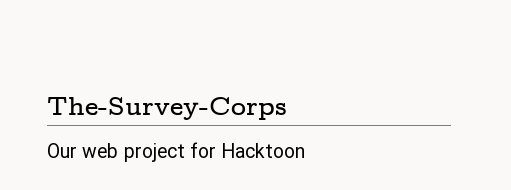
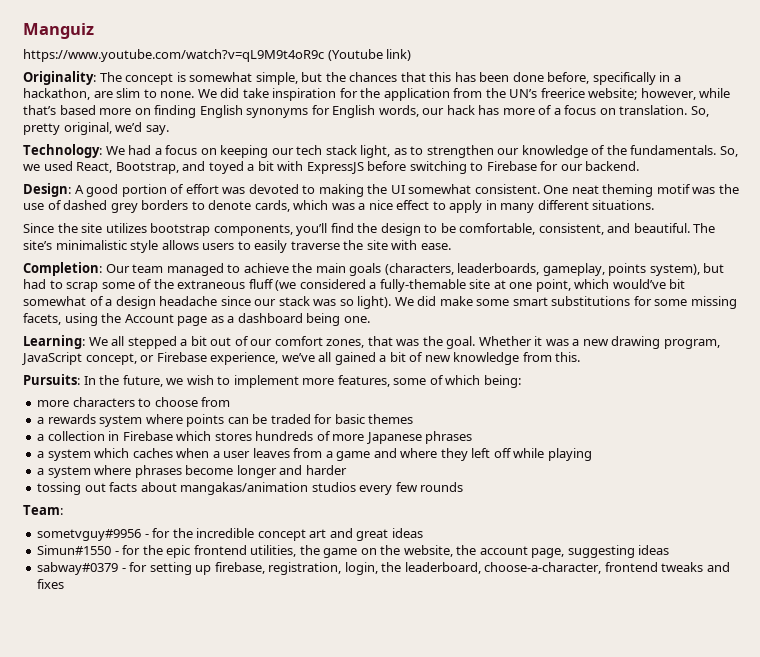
- The-Survey-Corps
- Our web project for Hacktoon
+ Manguiz
+ https://www.youtube.com/watch?v=qL9M9t4oR9c (Youtube link)
+ Originality: The concept is somewhat simple, but the chances that this has been done before, specifically in a hackathon, are slim to none. We did take inspiration for the application from the UN’s freerice website; however, while that’s based more on finding English synonyms for English words, our hack has more of a focus on translation. So, pretty original, we’d say.
+ Technology: We had a focus on keeping our tech stack light, as to strengthen our knowledge of the fundamentals. So, we used React, Bootstrap, and toyed a bit with ExpressJS before switching to Firebase for our backend.
+ Design: A good portion of effort was devoted to making the UI somewhat consistent. One neat theming motif was the use of dashed grey borders to denote cards, which was a nice effect to apply in many different situations.
+ Since the site utilizes bootstrap components, you’ll find the design to be comfortable, consistent, and beautiful. The site’s minimalistic style allows users to easily traverse the site with ease.
+ Completion: Our team managed to achieve the main goals (characters, leaderboards, gameplay, points system), but had to scrap some of the extraneous fluff (we considered a fully-themable site at one point, which would’ve bit somewhat of a design headache since our stack was so light). We did make some smart substitutions for some missing facets, using the Account page as a dashboard being one.
+ Learning: We all stepped a bit out of our comfort zones, that was the goal. Whether it was a new drawing program, JavaScript concept, or Firebase experience, we’ve all gained a bit of new knowledge from this.
+ Pursuits: In the future, we wish to implement more features, some of which being:
+ more characters to choose from
+ a rewards system where points can be traded for basic themes
+ a collection in Firebase which stores hundreds of more Japanese phrases
+ a system which caches when a user leaves from a game and where they left off while playing
+ a system where phrases become longer and harder
+ tossing out facts about mangakas/animation studios every few rounds
+ Team:
+ sometvguy#9956 - for the incredible concept art and great ideas
+ Simun#1550 - for the epic frontend utilities, the game on the website, the account page, suggesting ideas
+ sabway#0379 - for setting up firebase, registration, login, the leaderboard, choose-a-character, frontend tweaks and fixes

